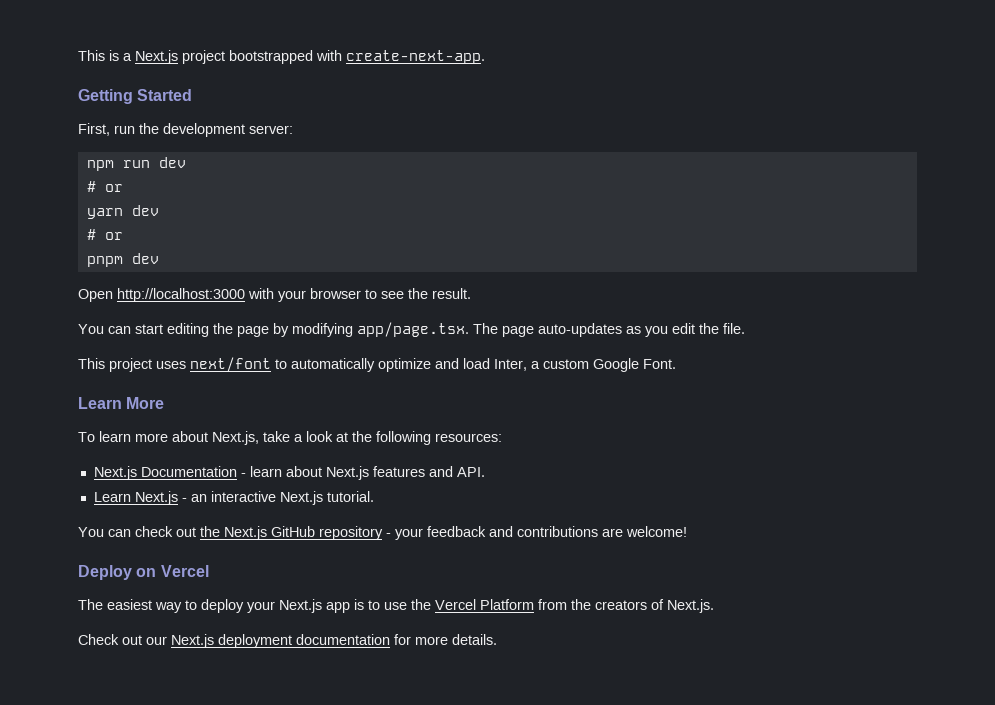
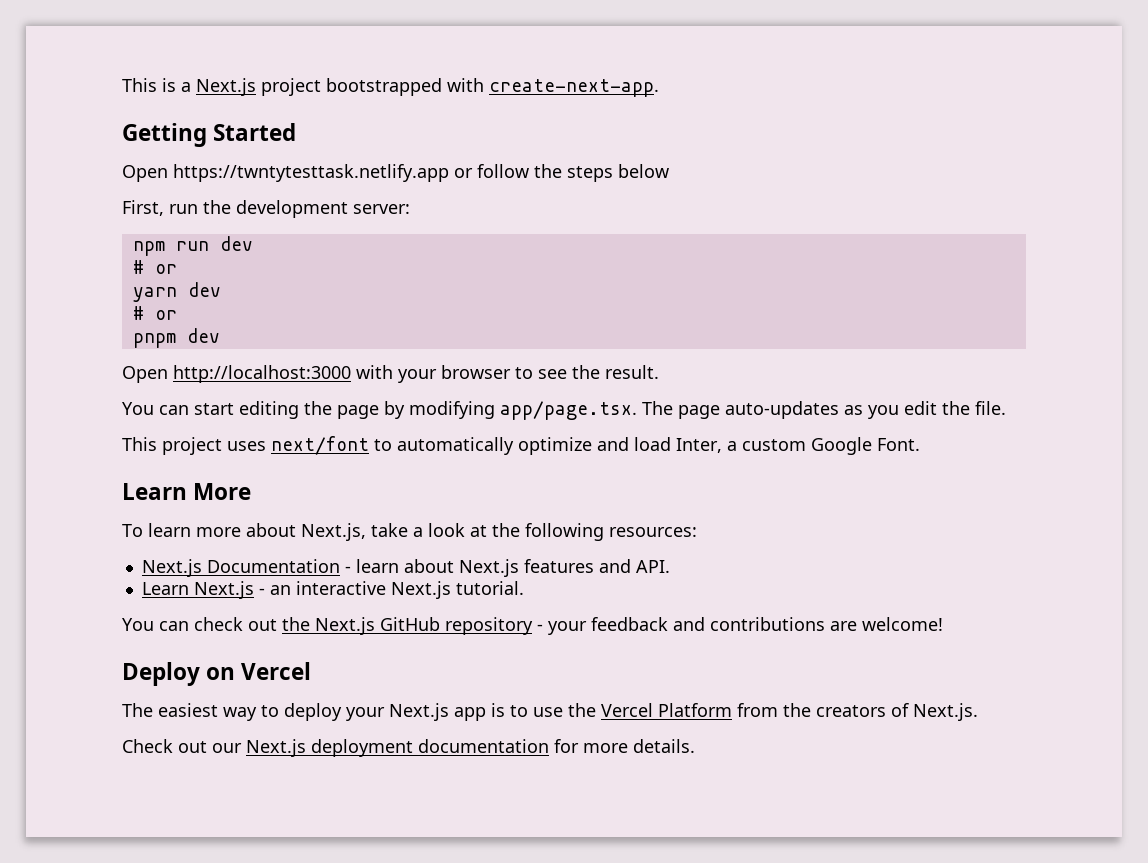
+ Open https://twntytesttask.netlify.app or follow the steps below

